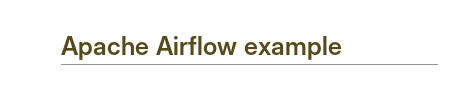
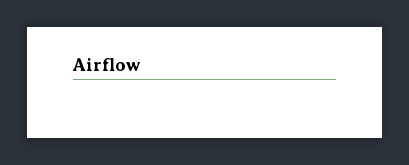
- Apache Airflow example
+ Airflow

